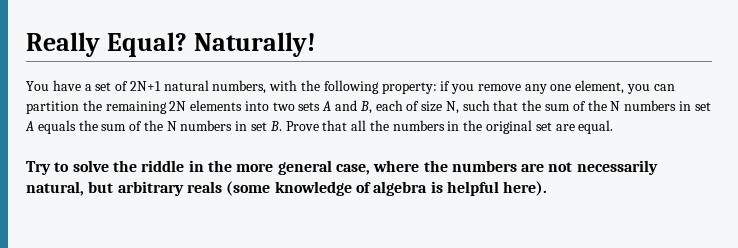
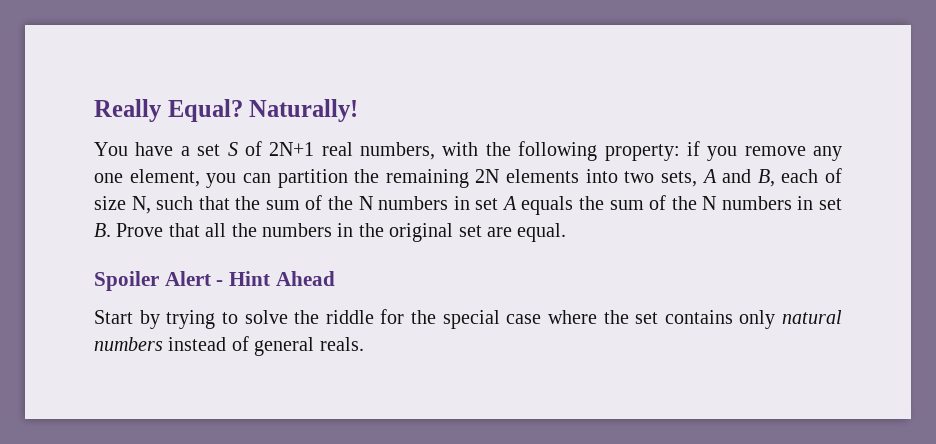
- You have a set of 2N+1 natural numbers, with the following property:
+ You have a set S of 2N+1 real numbers, with the following property:
- if you remove any one element, you can partition the remaining 2N elements into two sets A and B, each of size N, such that the sum of the N numbers in set A equals the sum of the N numbers in set B. Prove that all the numbers in the original set are equal.
+ if you remove any one element, you can partition the remaining 2N elements into two sets, A and B, each of size N, such that the sum of the N numbers in set A equals the sum of the N numbers in set B. Prove that all the numbers in the original set are equal.
- Try to solve the riddle in the more general case, where the numbers are not necessarily natural, but arbitrary reals (some knowledge of algebra is helpful here).
+ Spoiler Alert - Hint Ahead
+ Start by trying to solve the riddle for the special case where the set contains only natural numbers instead of general reals.

